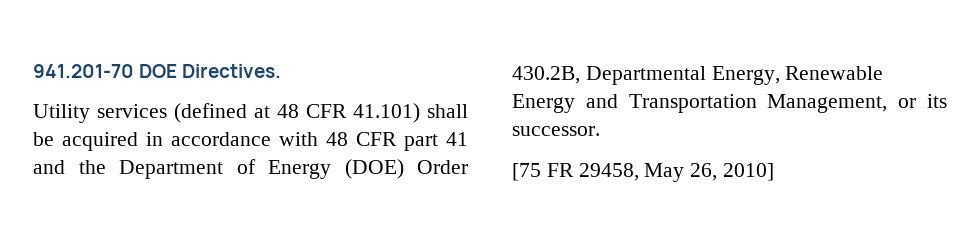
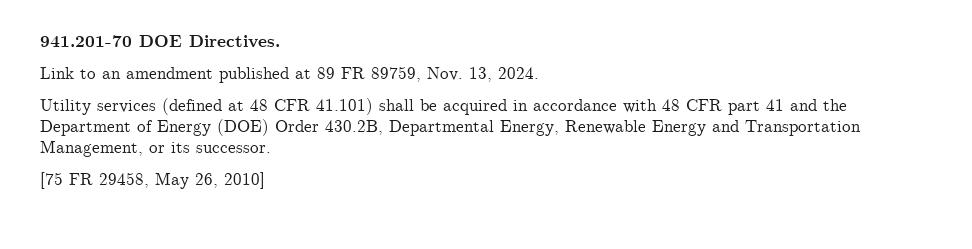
+ Link to an amendment published at 89 FR 89759, Nov. 13, 2024.

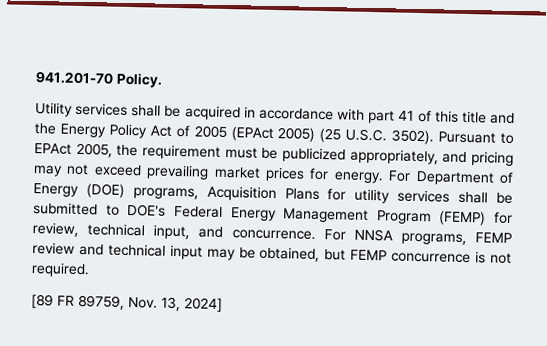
- 941.201-70 DOE Directives.
- Link to an amendment published at 89 FR 89759, Nov. 13, 2024.
- Utility services (defined at 48 CFR 41.101) shall be acquired in accordance with 48 CFR part 41 and the Department of Energy (DOE) Order 430.2B, Departmental Energy, Renewable Energy and Transportation Management, or its successor.
- [75 FR 29458, May 26, 2010]
+ 941.201-70 Policy.
+ Utility services shall be acquired in accordance with part 41 of this title and the Energy Policy Act of 2005 (EPAct 2005) (25 U.S.C. 3502). Pursuant to EPAct 2005, the requirement must be publicized appropriately, and pricing may not exceed prevailing market prices for energy. For Department of Energy (DOE) programs, Acquisition Plans for utility services shall be submitted to DOE's Federal Energy Management Program (FEMP) for review, technical input, and concurrence. For NNSA programs, FEMP review and technical input may be obtained, but FEMP concurrence is not required.
+ [89 FR 89759, Nov. 13, 2024]

